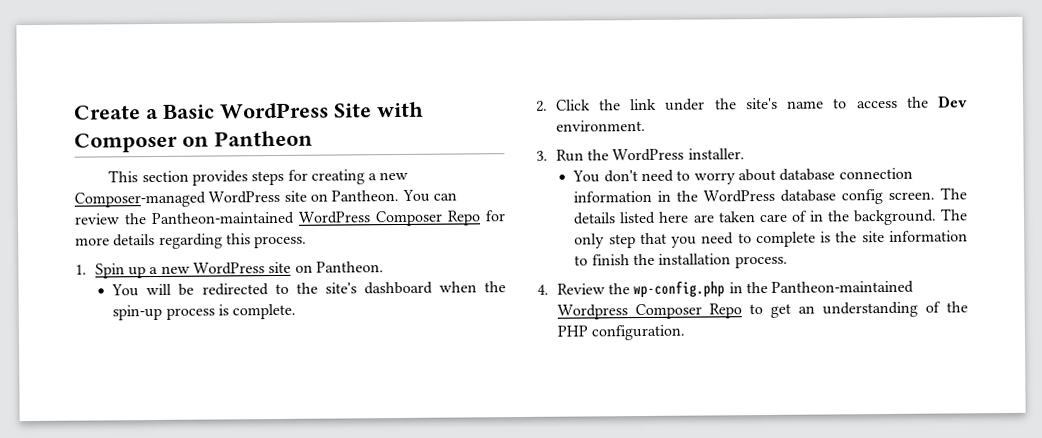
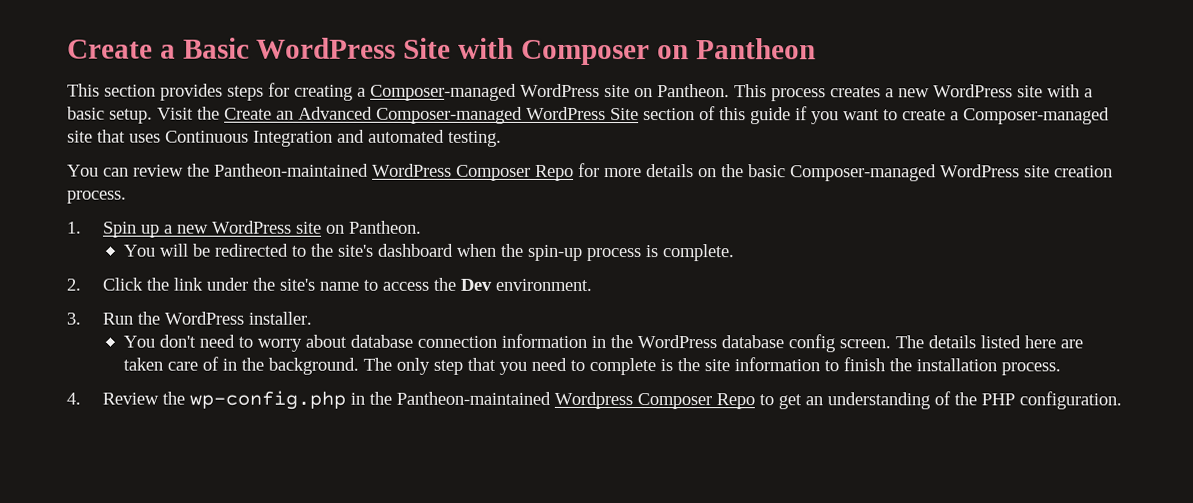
- This section provides steps for creating a new Composer-managed WordPress site on Pantheon. You can review the Pantheon-maintained WordPress Composer Repo for more details regarding this process.
+ This section provides steps for creating a Composer-managed WordPress site on Pantheon. This process creates a new WordPress site with a basic setup. Visit the Create an Advanced Composer-managed WordPress Site section of this guide if you want to create a Composer-managed site that uses Continuous Integration and automated testing.
+ You can review the Pantheon-maintained WordPress Composer Repo for more details on the basic Composer-managed WordPress site creation process.

